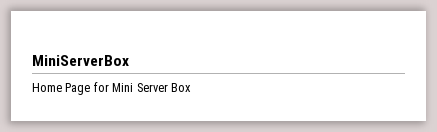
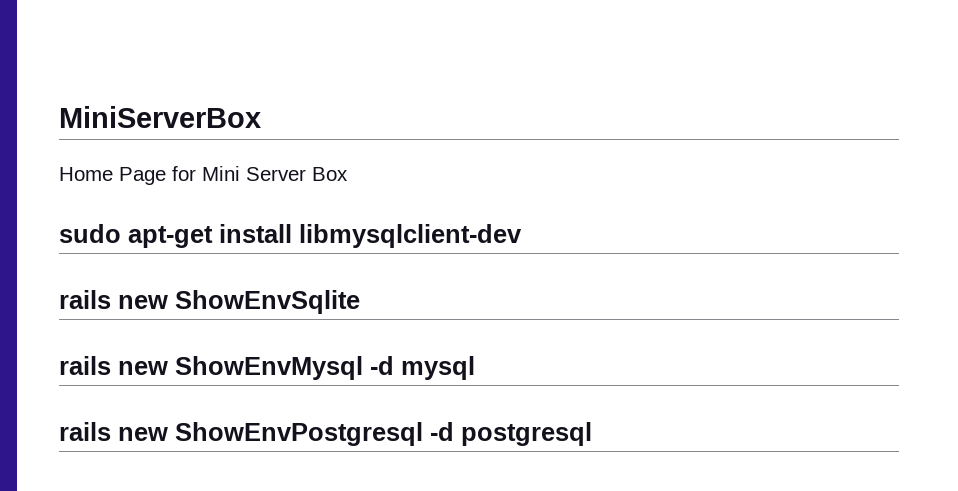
+ sudo apt-get install libmysqlclient-dev
+ rails new ShowEnvSqlite
+ rails new ShowEnvMysql -d mysql
+ rails new ShowEnvPostgresql -d postgresql

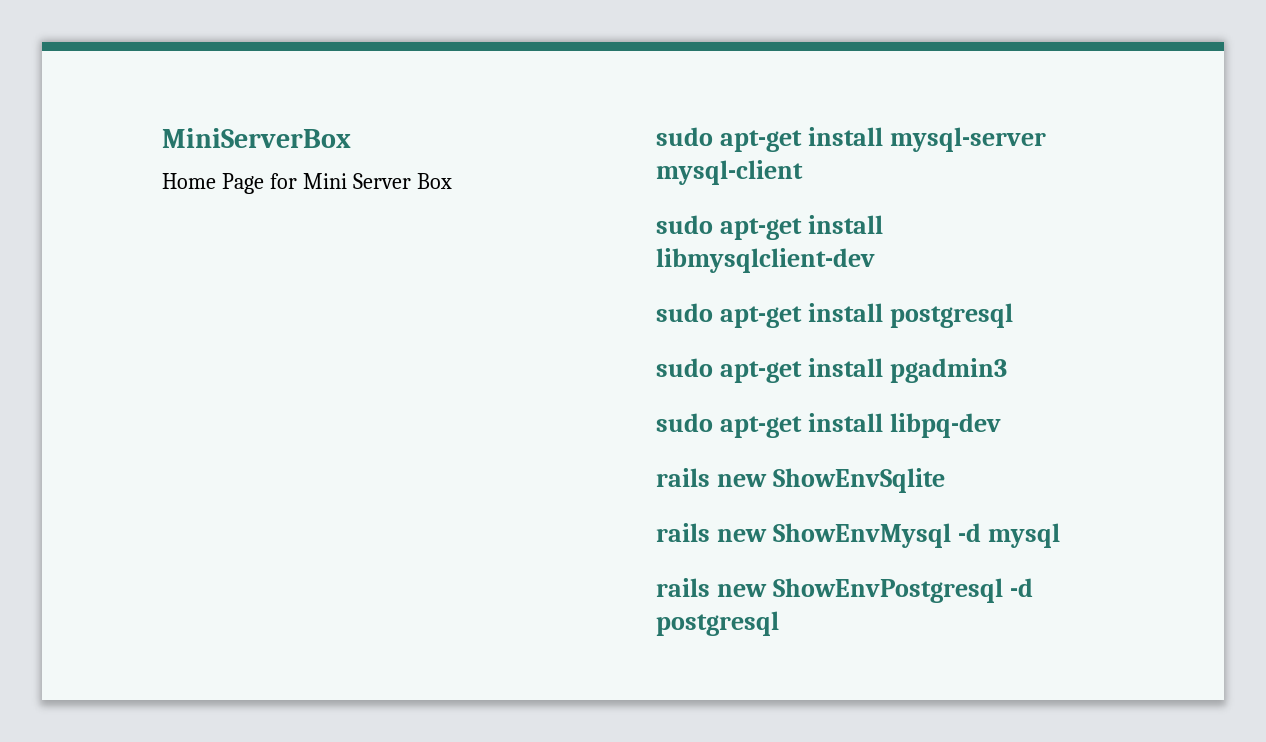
+ sudo apt-get install mysql-server mysql-client
+ sudo apt-get install postgresql
+ sudo apt-get install pgadmin3
+ sudo apt-get install libpq-dev

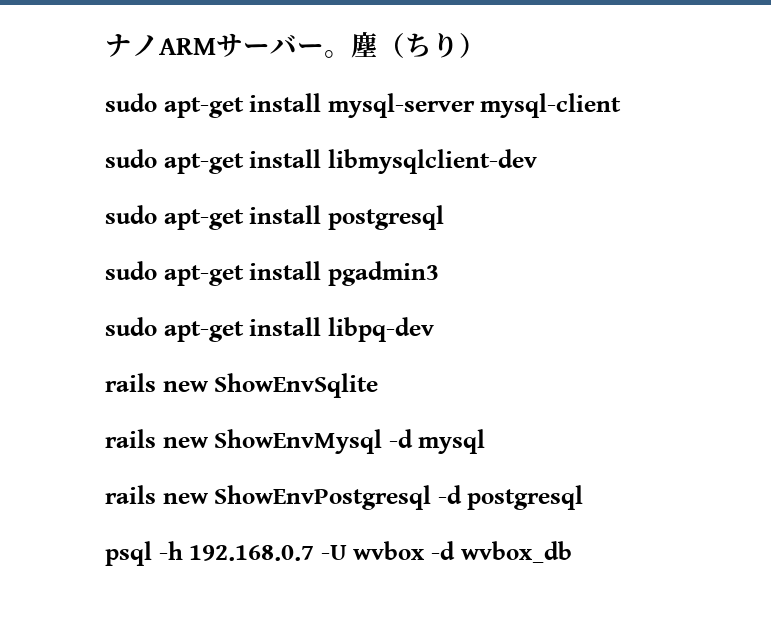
- MiniServerBox
- Home Page for Mini Server Box
+ ナノARMサーバー。塵（ちり）
+ psql -h 192.168.0.7 -U wvbox -d wvbox_db

